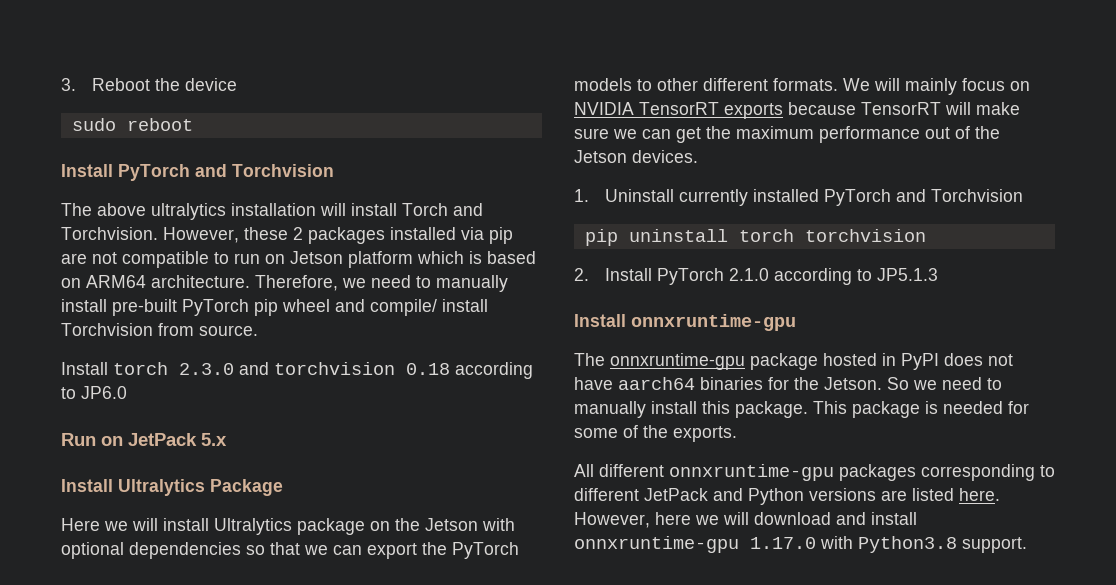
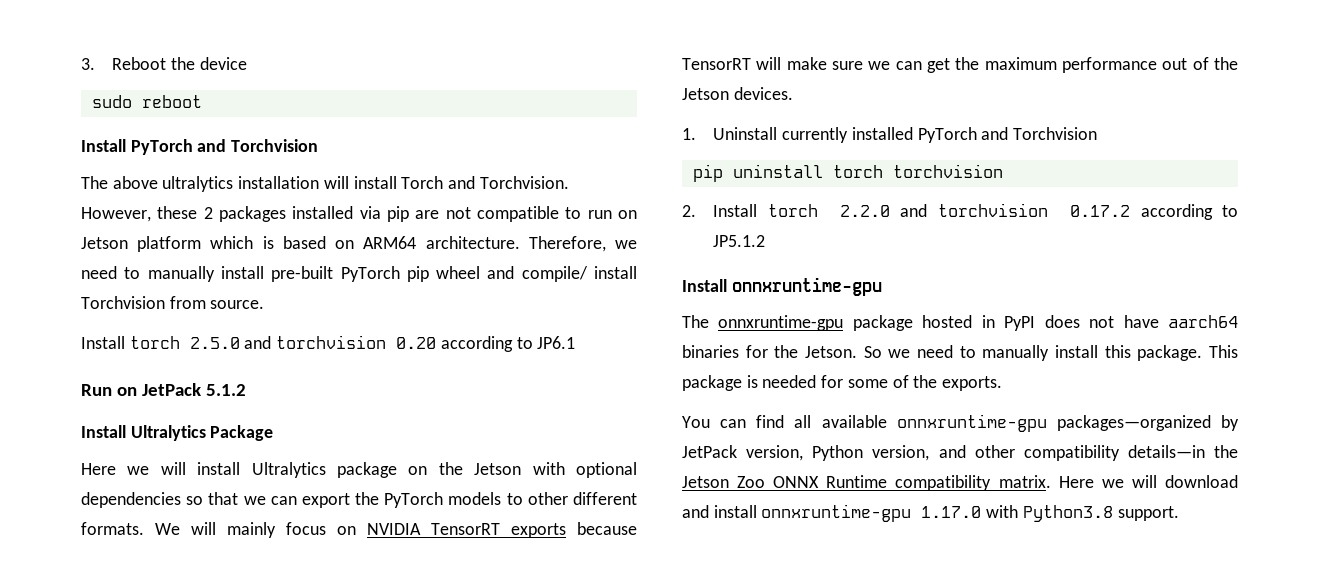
- Install torch 2.3.0 and torchvision 0.18 according to JP6.0
+ Install torch 2.5.0 and torchvision 0.20 according to JP6.1
- Run on JetPack 5.x
+ Run on JetPack 5.1.2
- 2. Install PyTorch 2.1.0 according to JP5.1.3
+ 2. Install torch 2.2.0 and torchvision 0.17.2 according to JP5.1.2
- All different onnxruntime-gpu packages corresponding to different JetPack and Python versions are listed here. However, here we will download and install onnxruntime-gpu 1.17.0 with Python3.8 support.
+ You can find all available onnxruntime-gpu packages—organized by JetPack version, Python version, and other compatibility details—in the Jetson Zoo ONNX Runtime compatibility matrix. Here we will download and install onnxruntime-gpu 1.17.0 with Python3.8 support.

